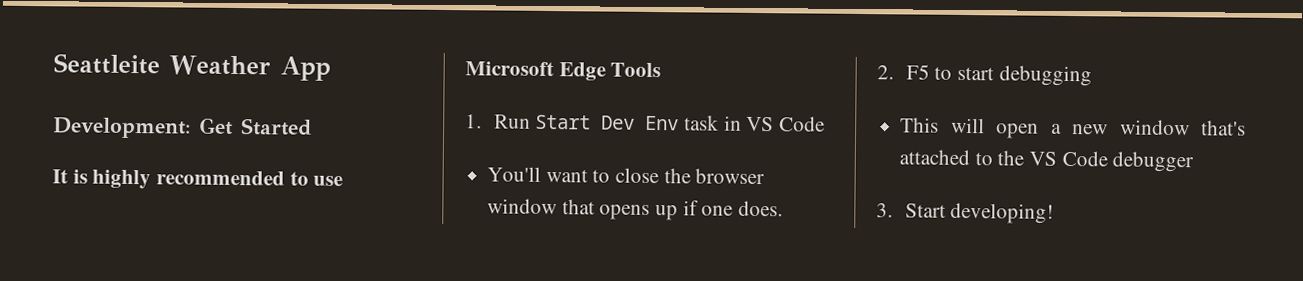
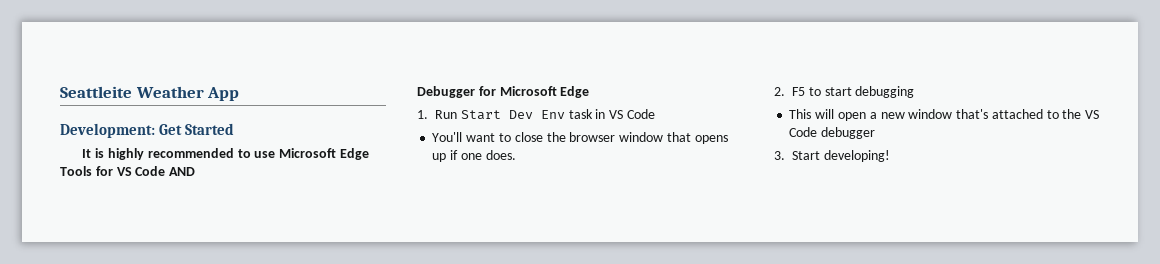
- It is highly recommended to use Microsoft Edge Tools
+ It is highly recommended to use Microsoft Edge Tools for VS Code AND
+ Debugger for Microsoft Edge

